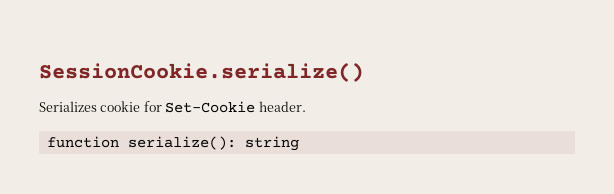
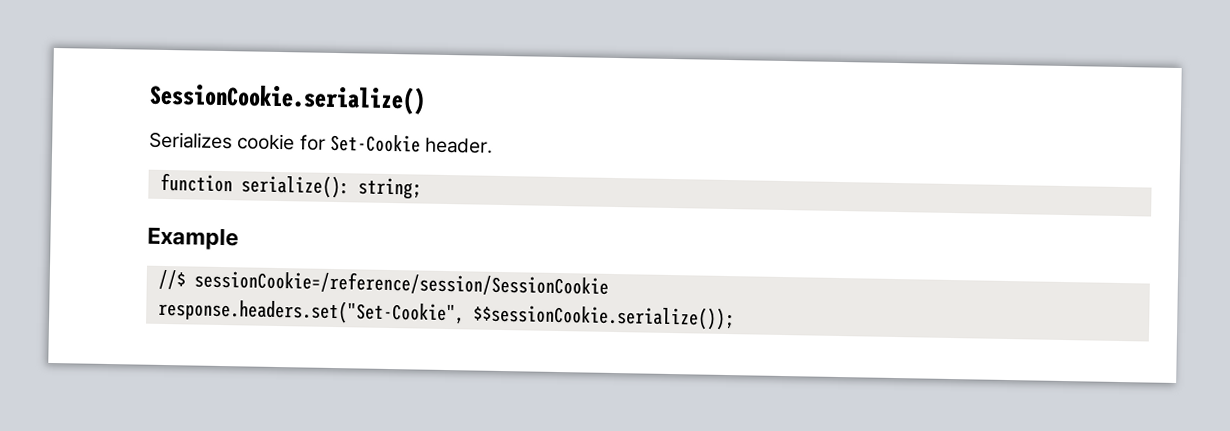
- function serialize(): string
+ function serialize(): string;
+ Example
+ //$ sessionCookie=/reference/session/SessionCookie
+ response.headers.set("Set-Cookie", $$sessionCookie.serialize());

